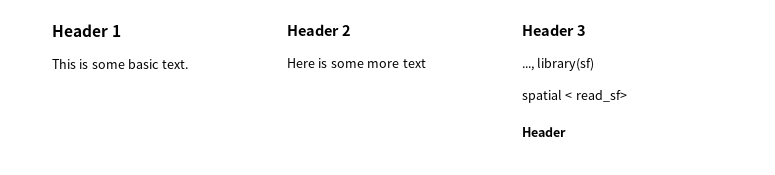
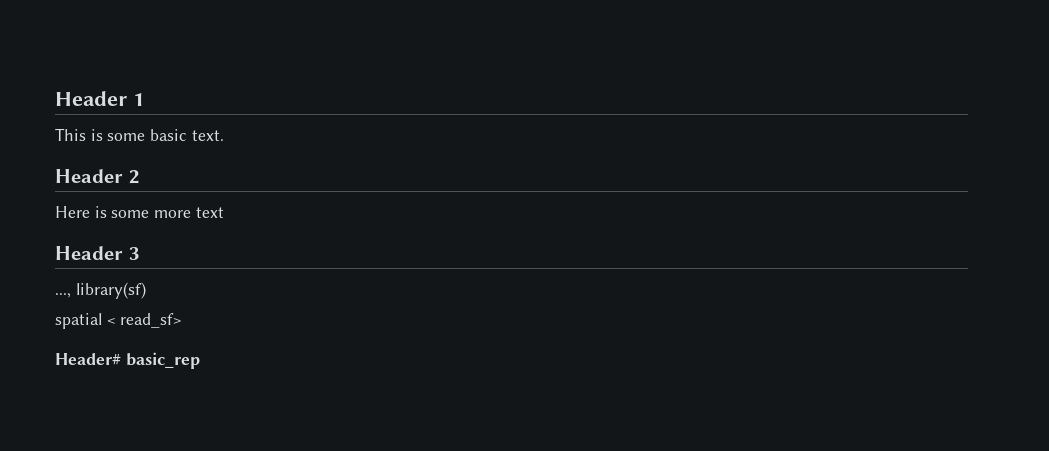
  spatial < read_sf>
- Header
+ Header# basic_rep

